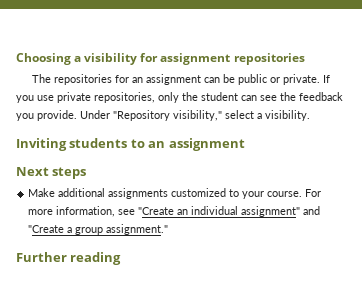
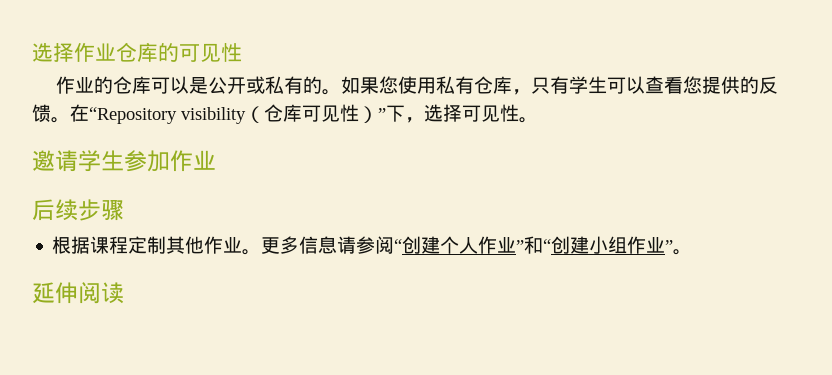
- Choosing a visibility for assignment repositories
- The repositories for an assignment can be public or private. If you use private repositories, only the student can see the feedback you provide. Under "Repository visibility," select a visibility.
- Inviting students to an assignment
- Next steps
- Make additional assignments customized to your course. For more information, see "Create an individual assignment" and "Create a group assignment."
- Further reading
+ 选择作业仓库的可见性
+ 作业的仓库可以是公开或私有的。如果您使用私有仓库，只有学生可以查看您提供的反馈。在“Repository visibility（仓库可见性）”下，选择可见性。
+ 邀请学生参加作业
+ 后续步骤
+ 根据课程定制其他作业。更多信息请参阅“创建个人作业”和“创建小组作业”。
+ 延伸阅读

